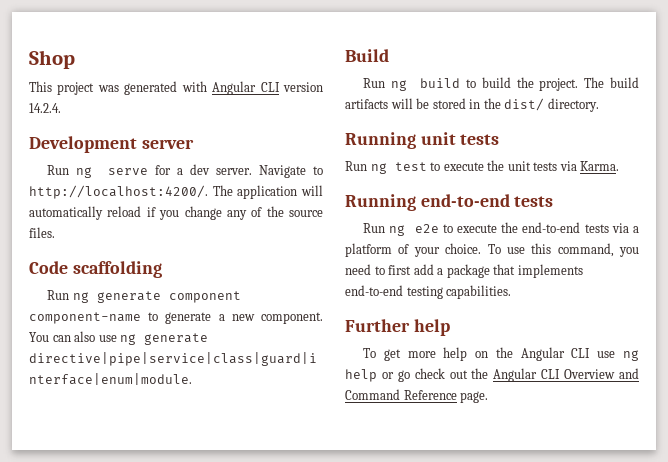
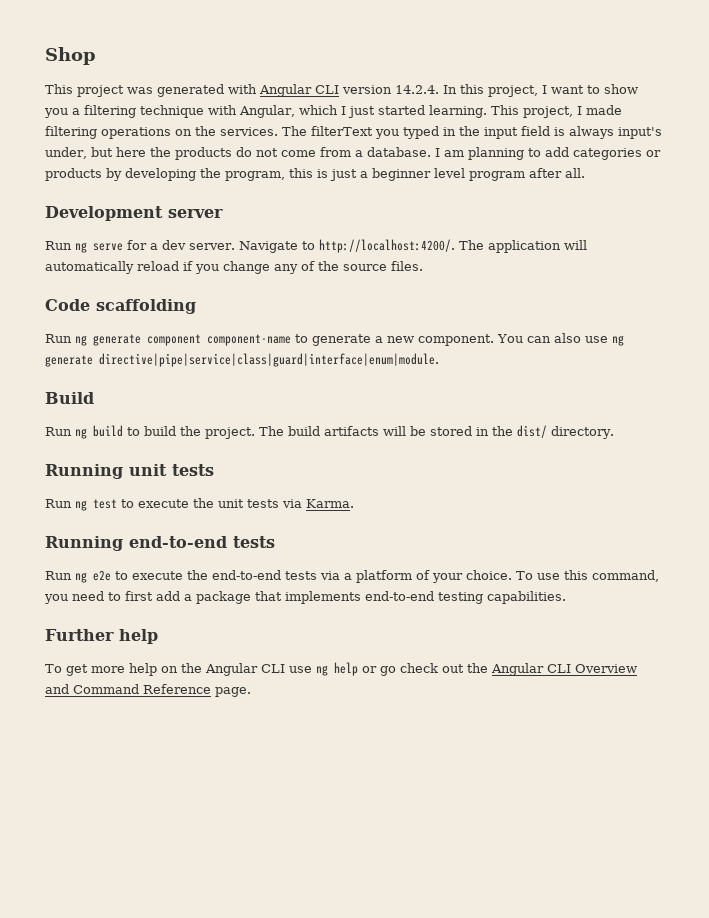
- This project was generated with Angular CLI version 14.2.4.
+ This project was generated with Angular CLI version 14.2.4. In this project, I want to show you a filtering technique with Angular, which I just started learning. This project, I made filtering operations on the services. The filterText you typed in the input field is always input's under, but here the products do not come from a database. I am planning to add categories or products by developing the program, this is just a beginner level program after all.

